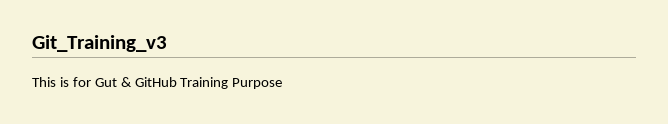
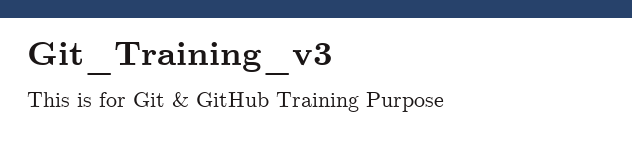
- This is for Gut & GitHub Training Purpose
+ This is for Git & GitHub Training Purpose

